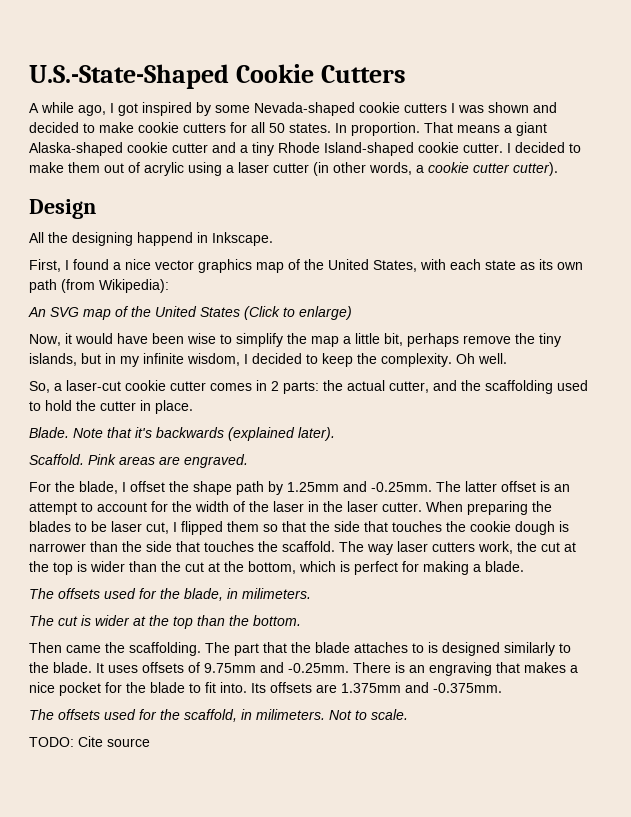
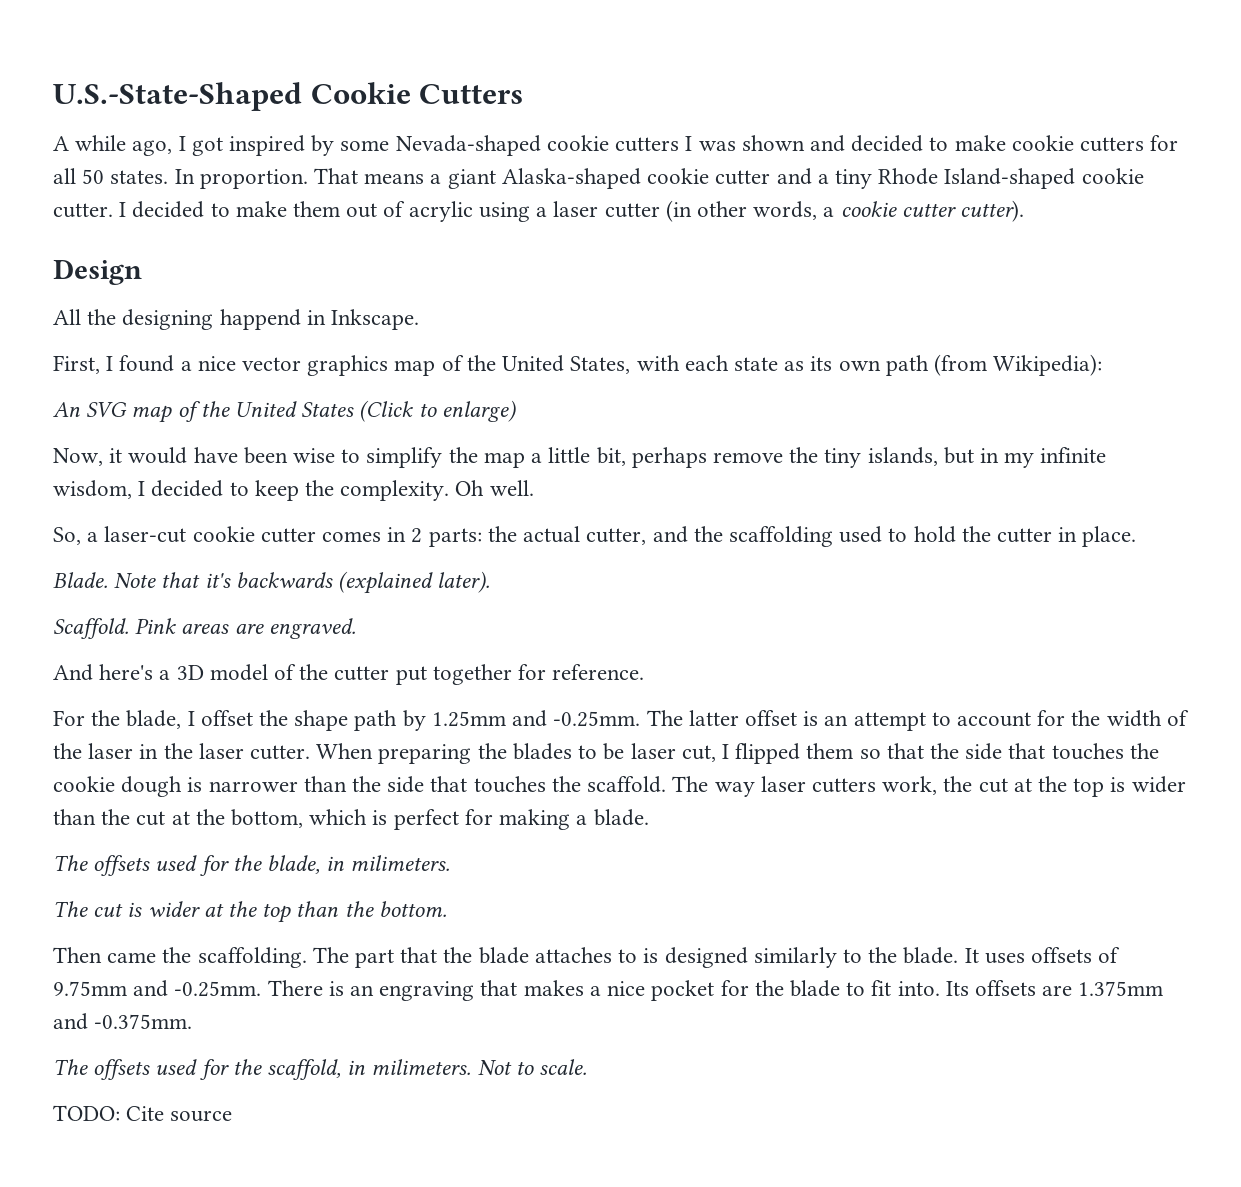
+ And here's a 3D model of the cutter put together for reference.

